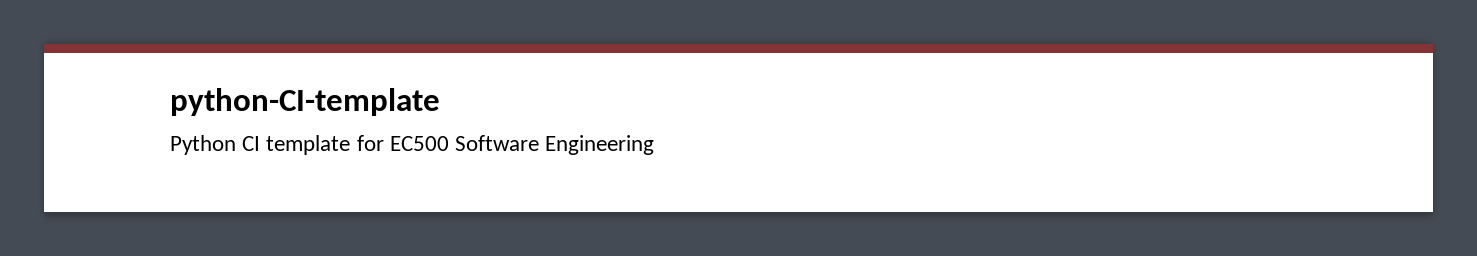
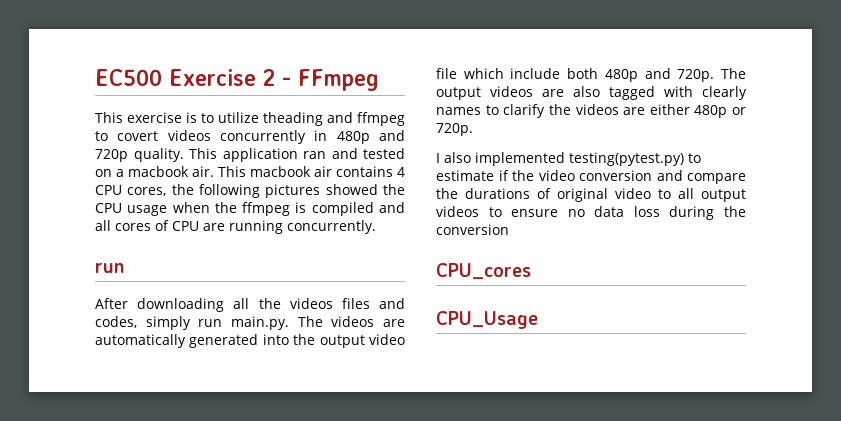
- python-CI-template
- Python CI template for EC500 Software Engineering
+ EC500 Exercise 2 - FFmpeg
+ This exercise is to utilize theading and ffmpeg to covert videos concurrently in 480p and 720p quality. This application ran and tested on a macbook air. This macbook air contains 4 CPU cores, the following pictures showed the CPU usage when the ffmpeg is compiled and all cores of CPU are running concurrently.
+ run
+ After downloading all the videos files and codes, simply run main.py. The videos are automatically generated into the output video file which include both 480p and 720p. The output videos are also tagged with clearly names to clarify the videos are either 480p or 720p.
+ I also implemented testing(pytest.py) to estimate if the video conversion and compare the durations of original video to all output videos to ensure no data loss during the conversion
+ CPU_cores
+ CPU_Usage

